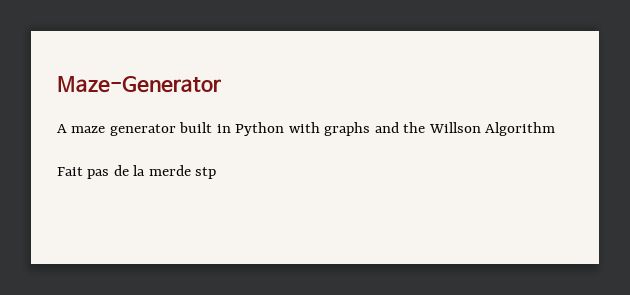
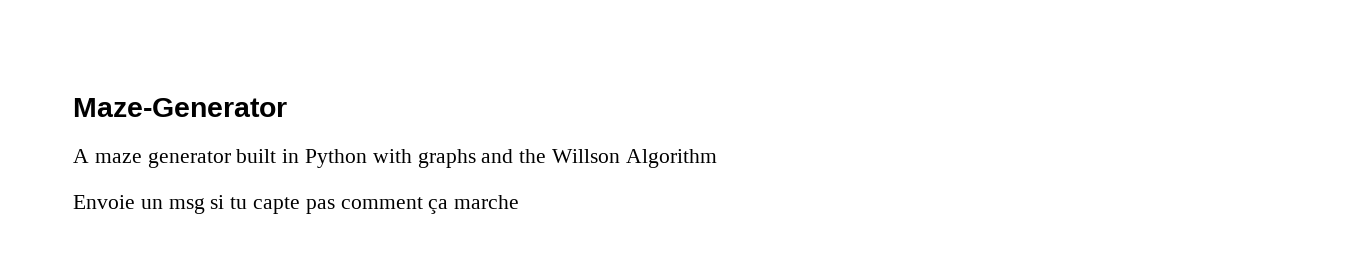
- Fait pas de la merde stp
+ Envoie un msg si tu capte pas comment ça marche

